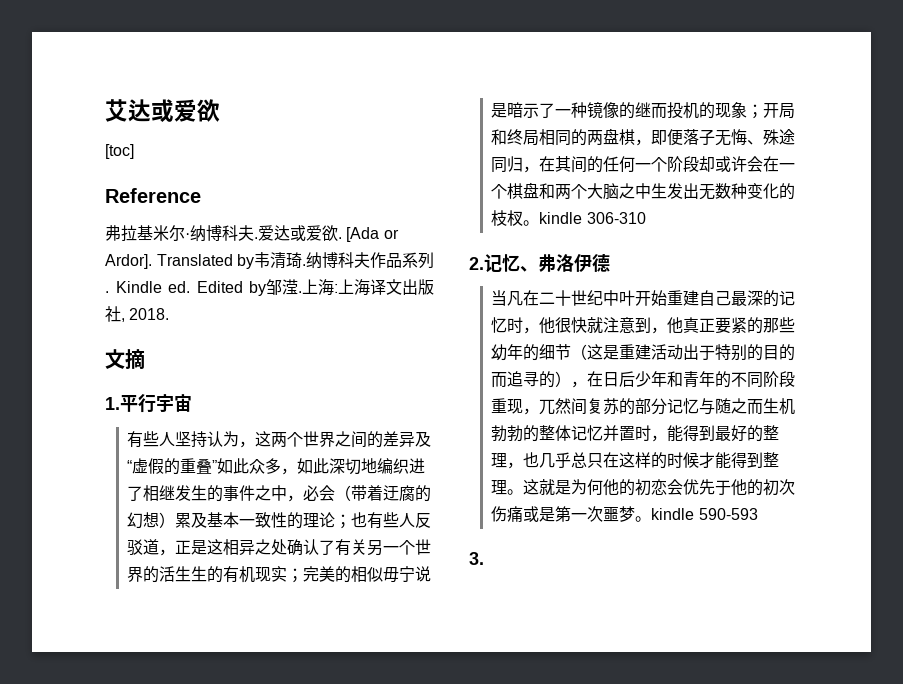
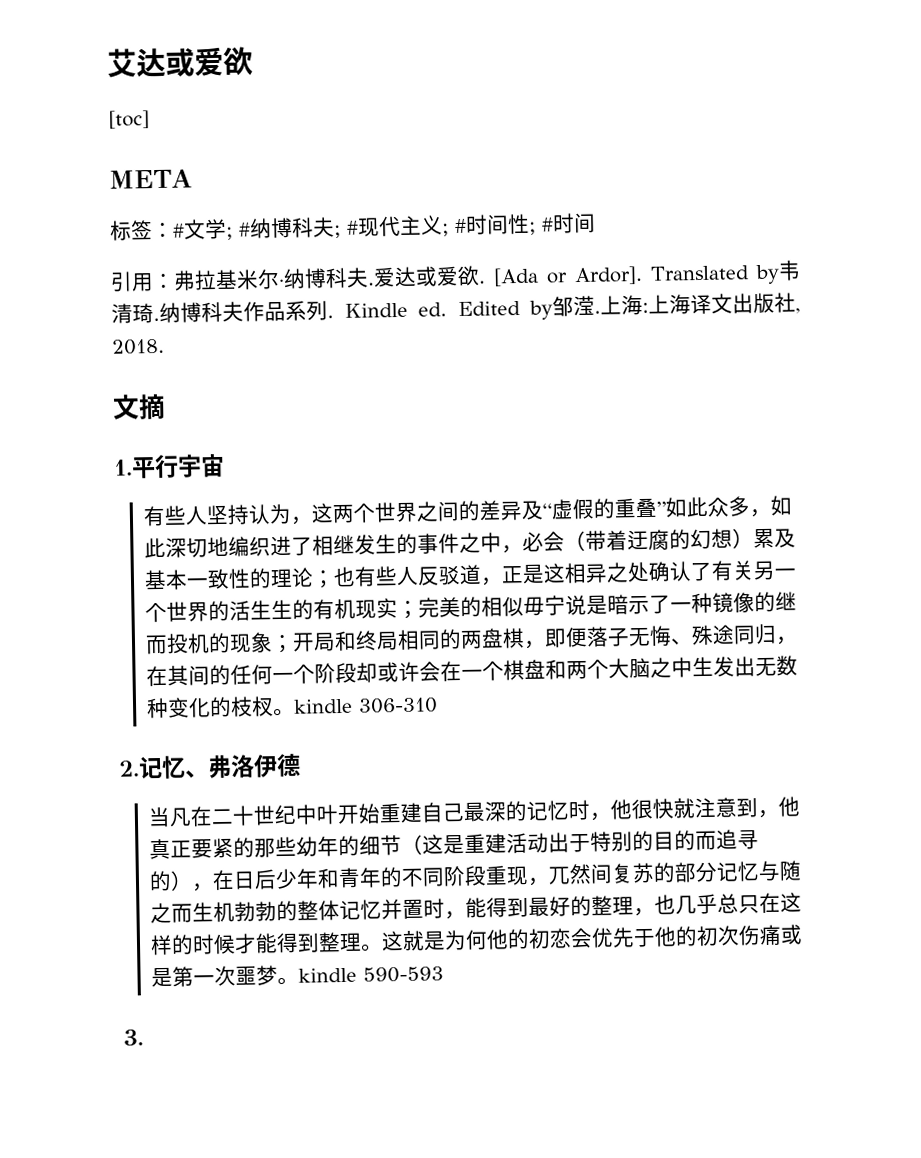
- Reference
- 弗拉基米尔·纳博科夫.
+ META
+ 标签：#文学; #纳博科夫; #现代主义; #时间性; #时间
+ 引用：弗拉基米尔·纳博科夫.

